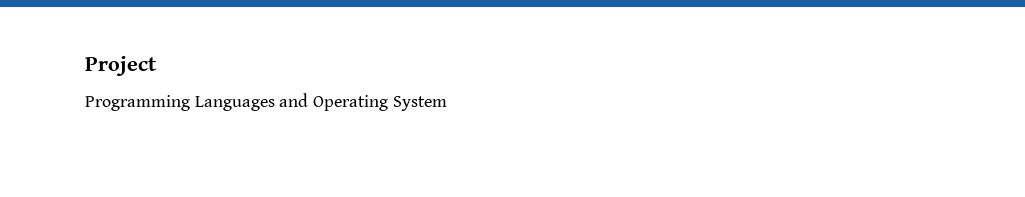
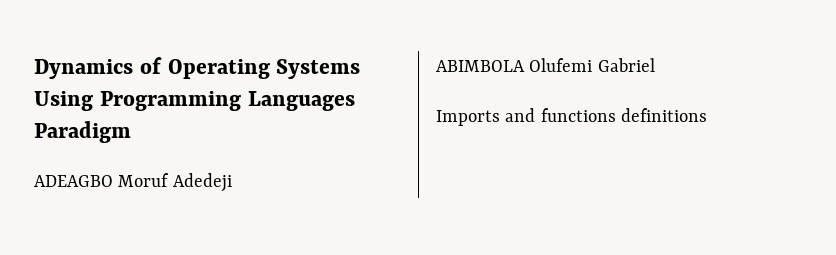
- Project
- Programming Languages and Operating System
+ Dynamics of Operating Systems Using Programming Languages Paradigm
+ ADEAGBO Moruf Adedeji
+ ABIMBOLA Olufemi Gabriel
+ Imports and functions definitions

